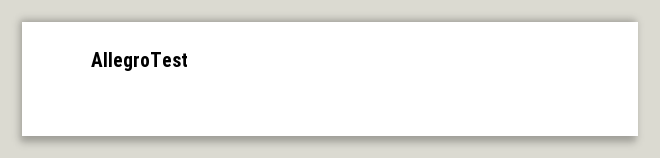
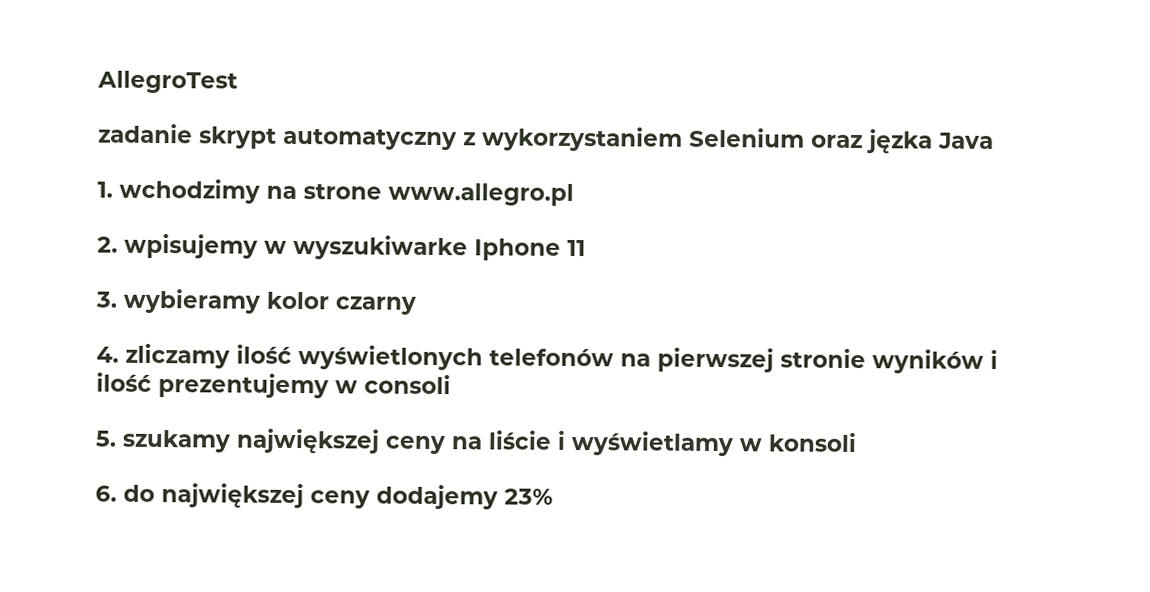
+ zadanie skrypt automatyczny z wykorzystaniem Selenium oraz jęzka Java
+ 1. wchodzimy na strone www.allegro.pl
+ 2. wpisujemy w wyszukiwarke Iphone 11
+ 3. wybieramy kolor czarny
+ 4. zliczamy ilość wyświetlonych telefonów na pierwszej stronie wyników i ilość prezentujemy w consoli
+ 5. szukamy największej ceny na liście i wyświetlamy w konsoli
+ 6. do największej ceny dodajemy 23%

